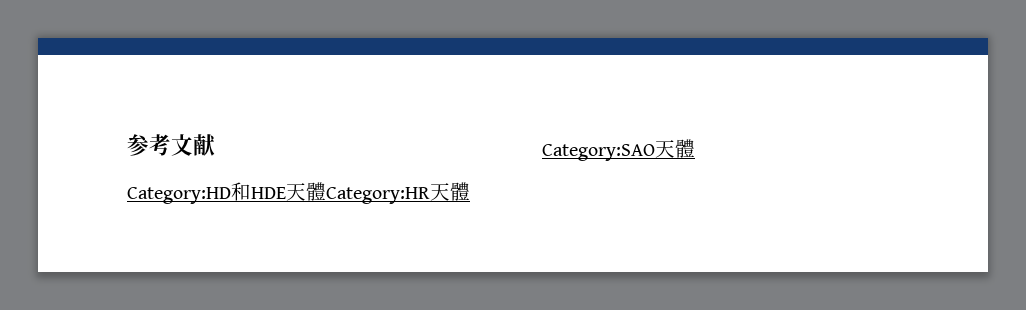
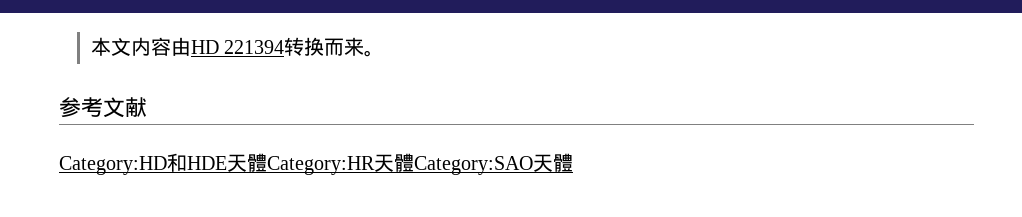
+ 本文内容由HD 221394转换而来。

